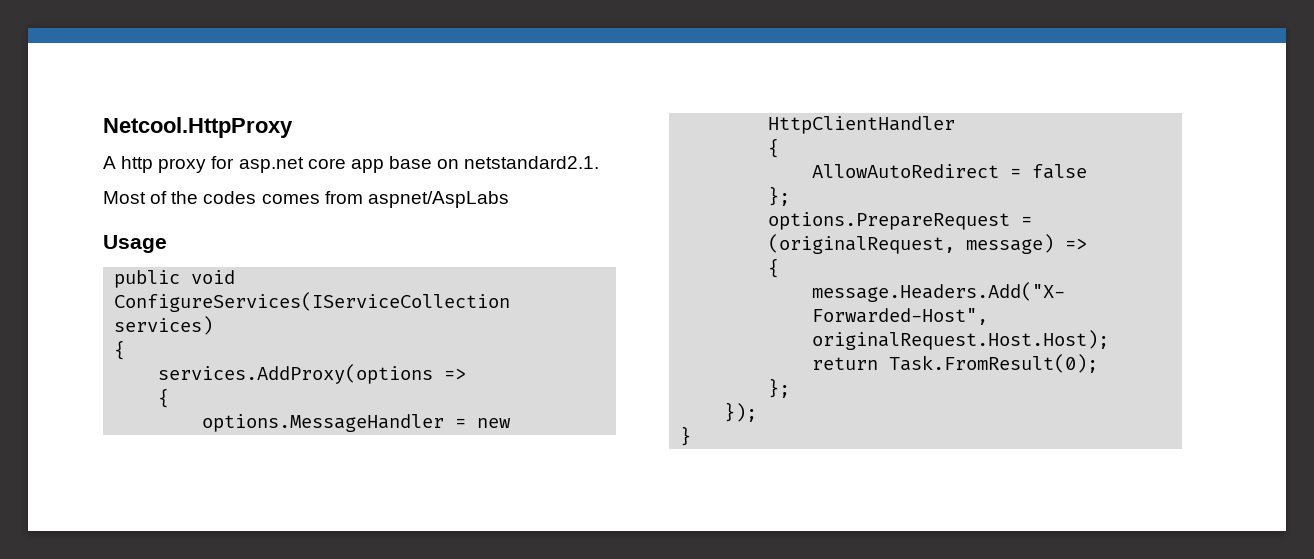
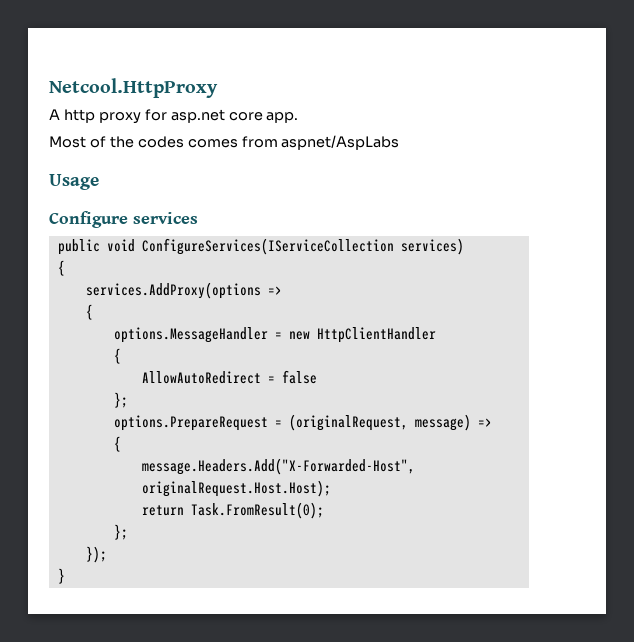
- A http proxy for asp.net core app base on netstandard2.1.
+ A http proxy for asp.net core app.
+ Configure services

